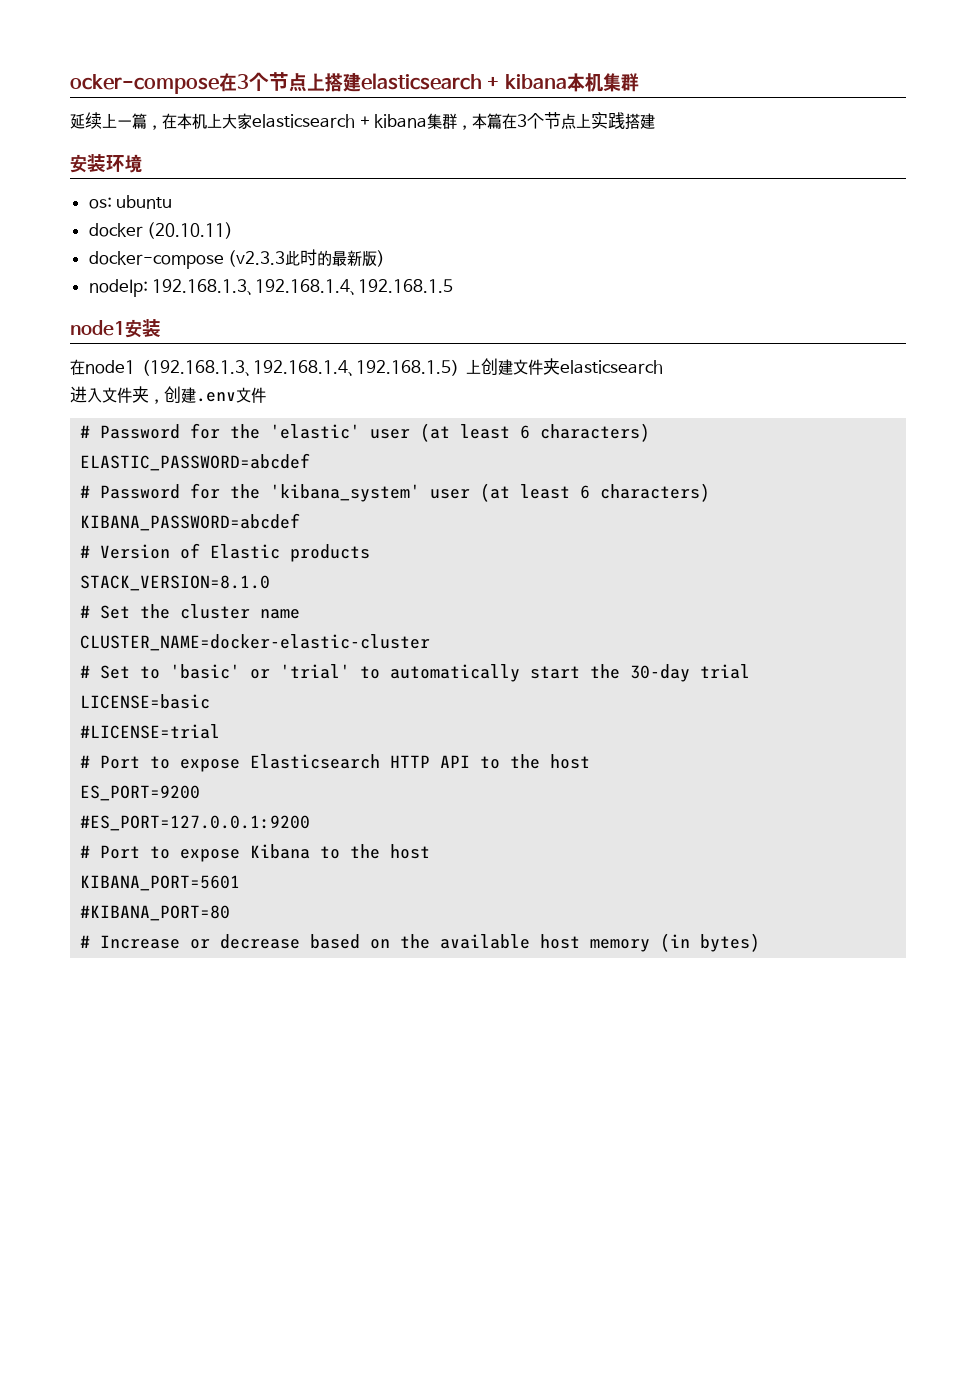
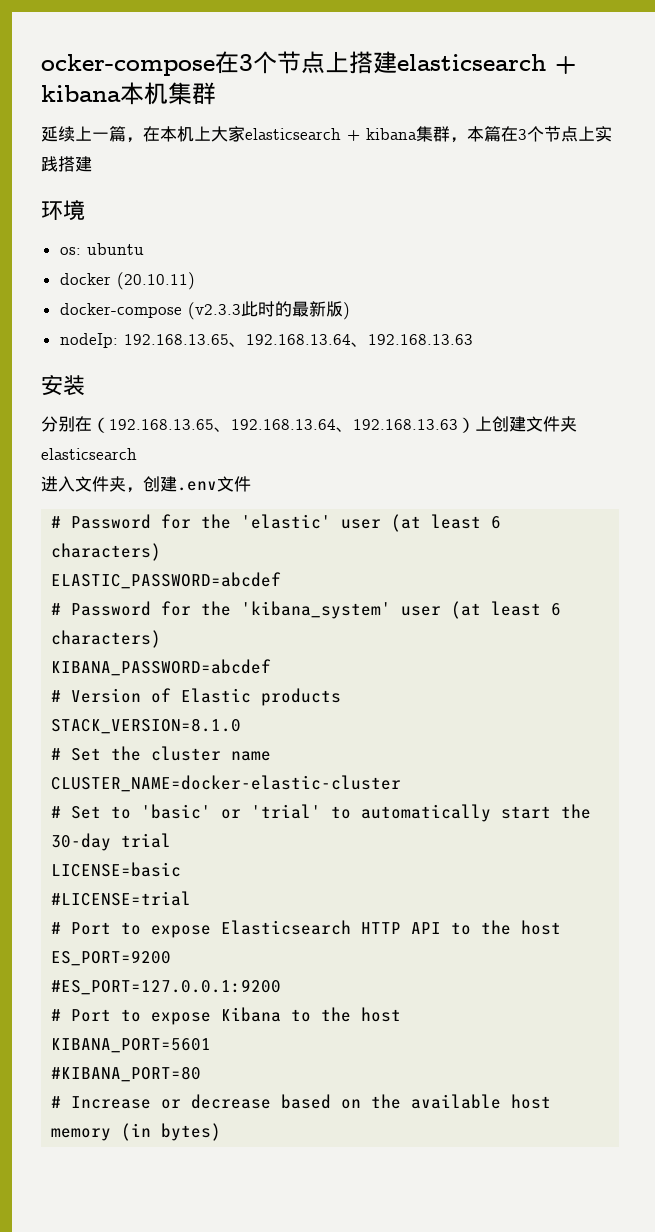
- 安装环境
+ 环境
- nodeIp: 192.168.1.3、192.168.1.4、192.168.1.5
- node1安装
- 在node1（192.168.1.3、192.168.1.4、192.168.1.5）上创建文件夹elasticsearch
+ nodeIp: 192.168.13.65、192.168.13.64、192.168.13.63
+ 安装
+ 分别在（192.168.13.65、192.168.13.64、192.168.13.63）上创建文件夹elasticsearch

